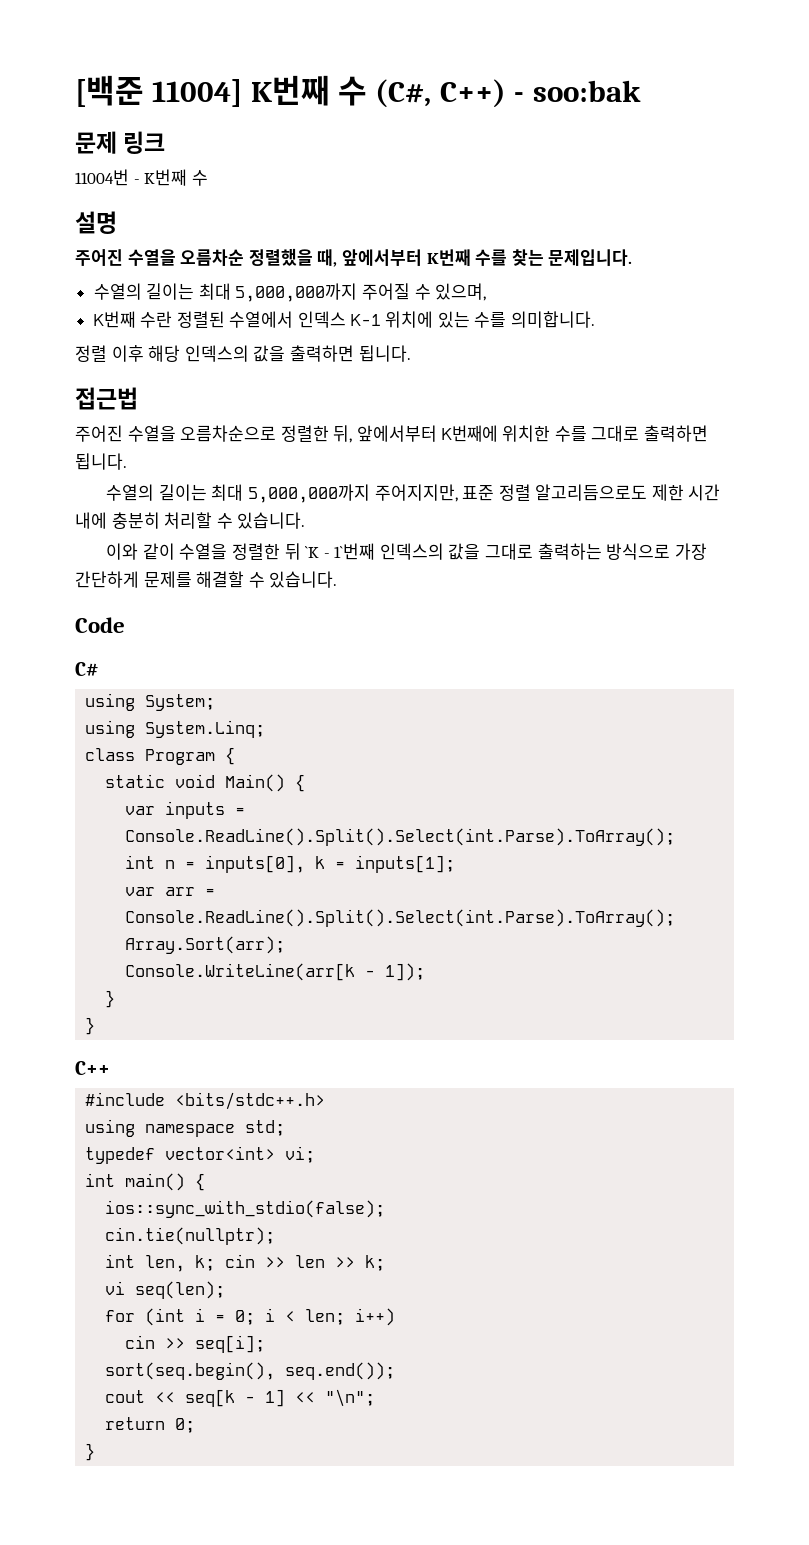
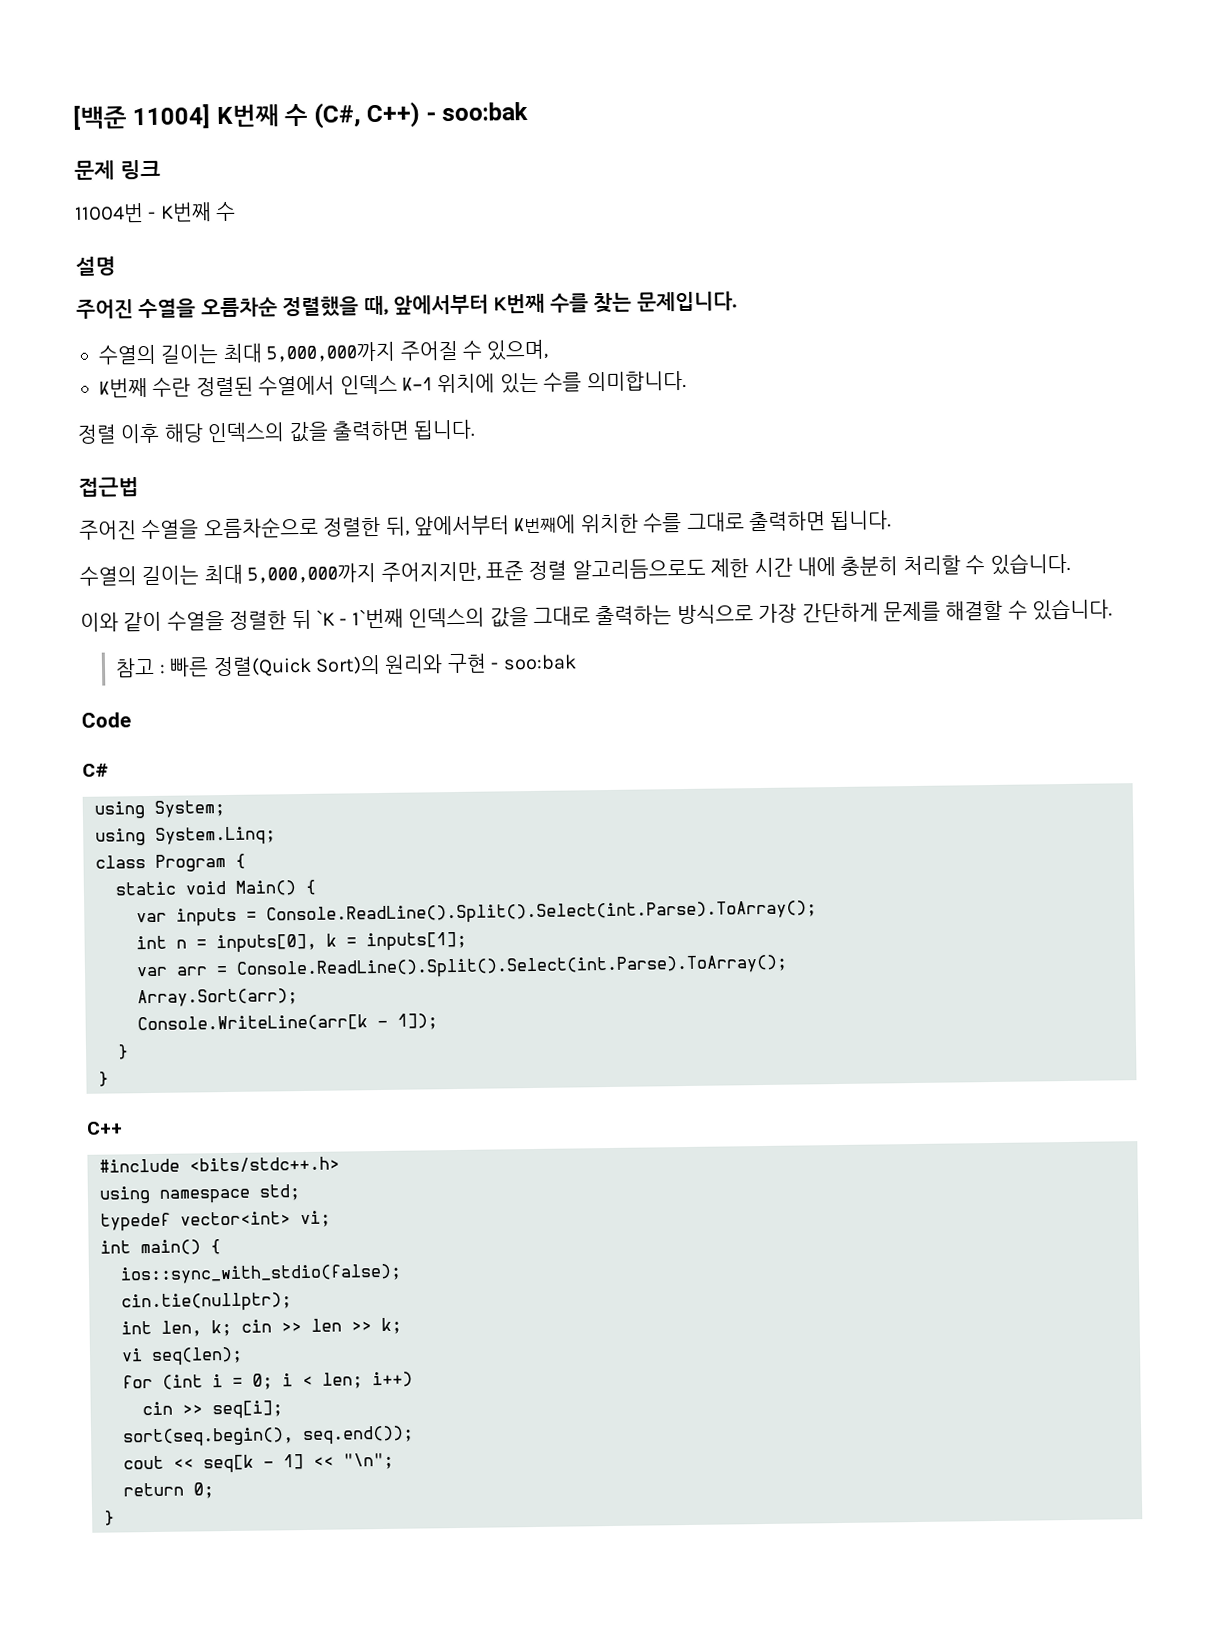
+ 참고 : 빠른 정렬(Quick Sort)의 원리와 구현 - soo:bak

